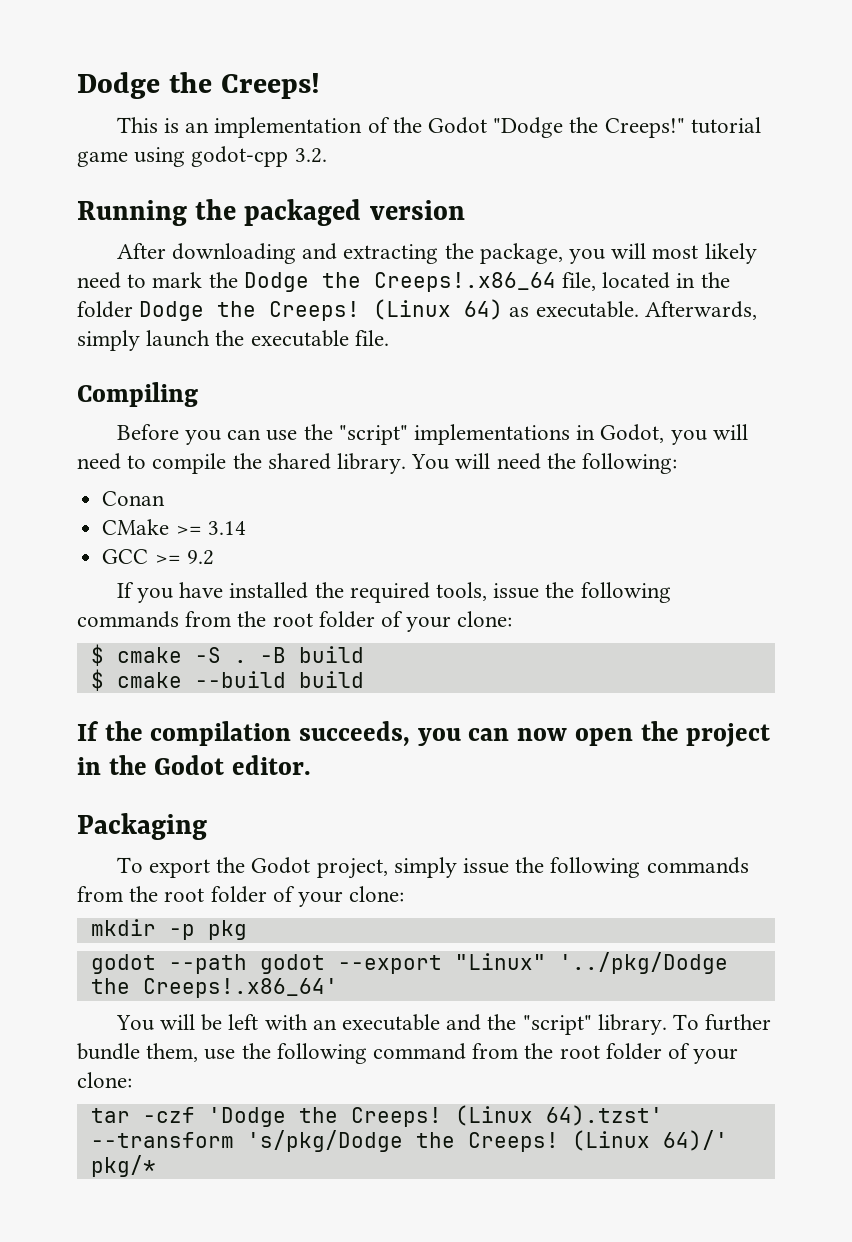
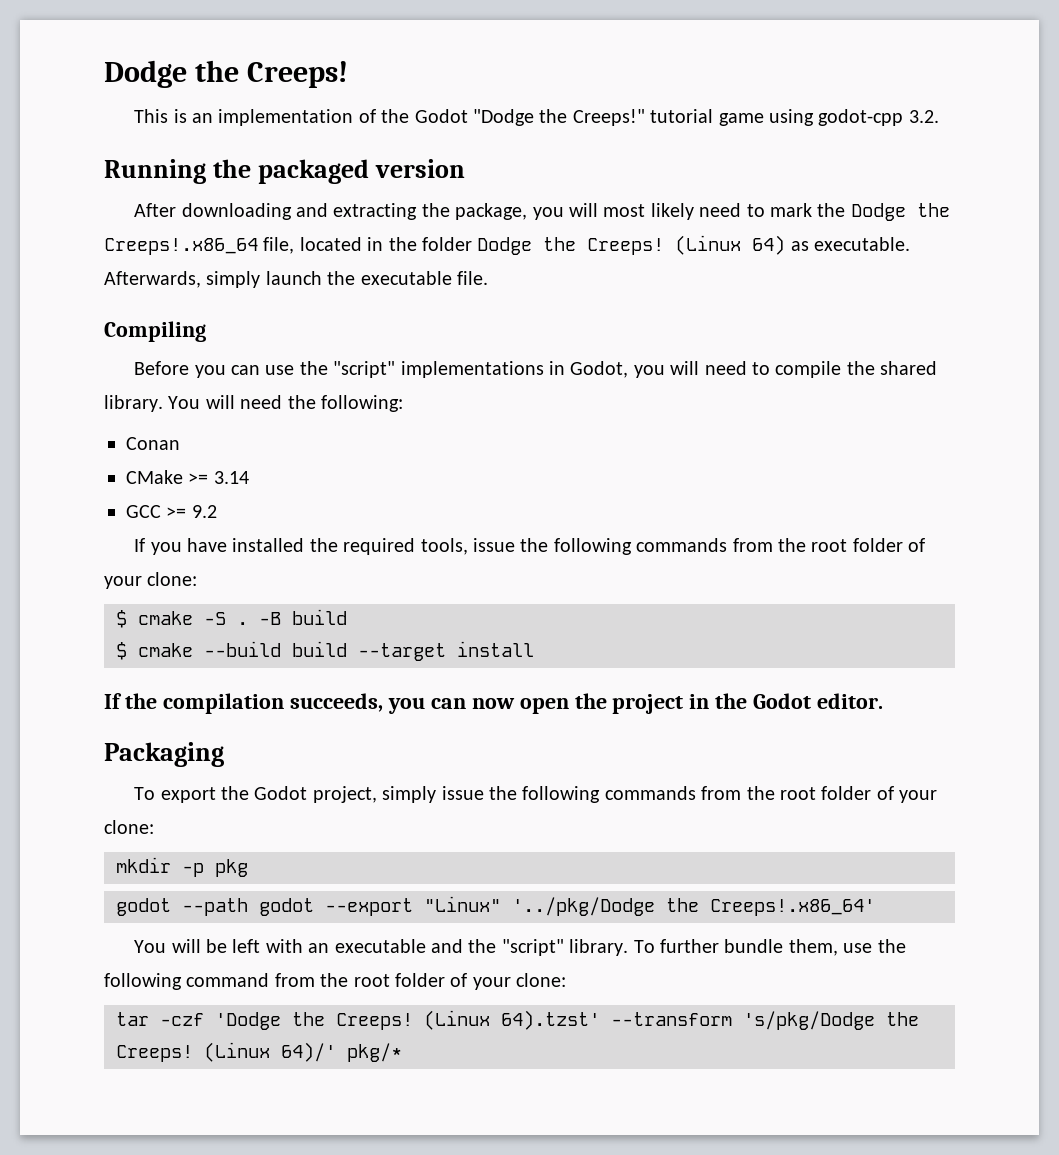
- $ cmake --build build
+ $ cmake --build build --target install

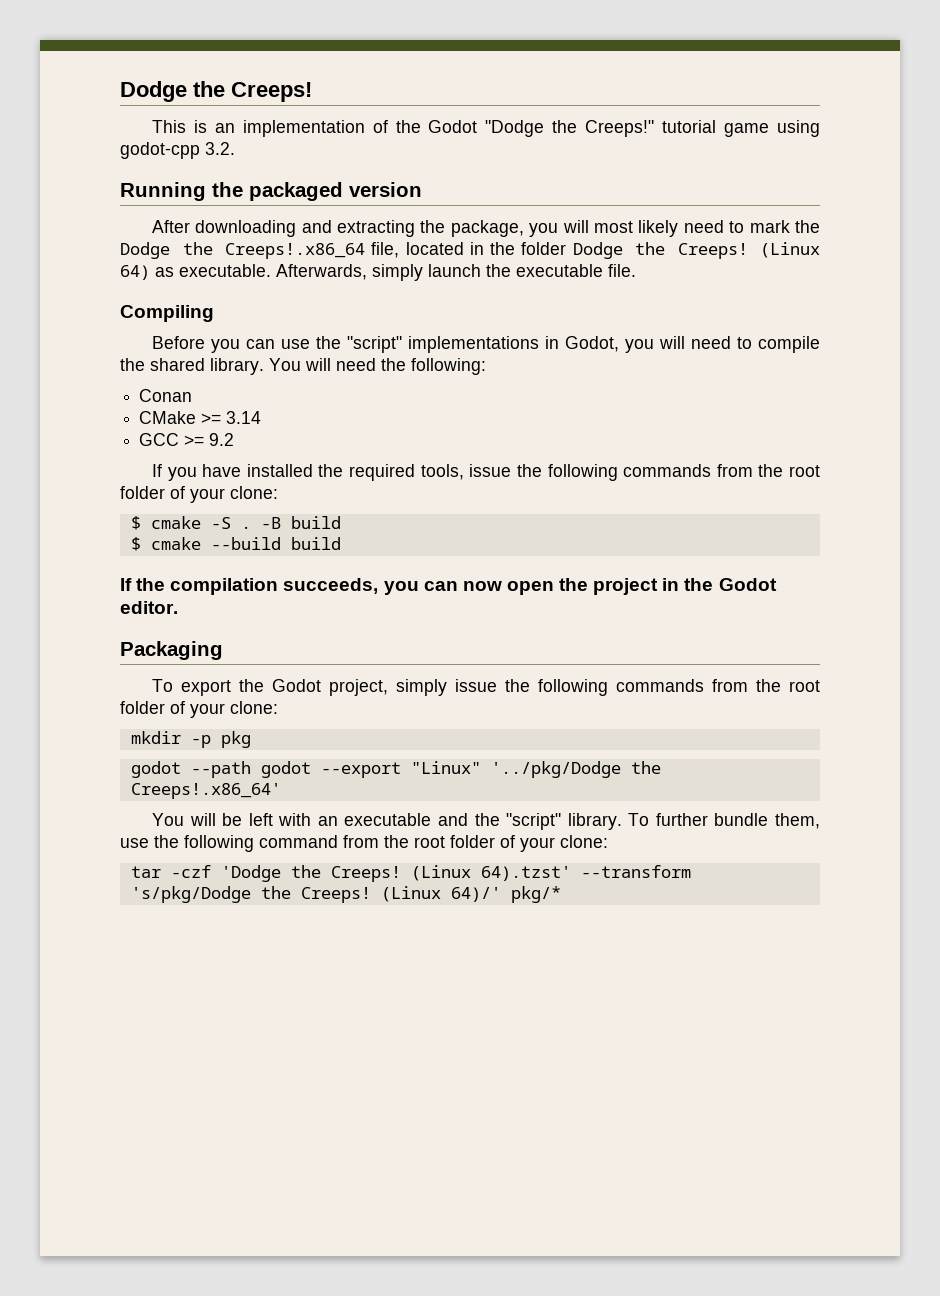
- $ cmake --build build --target install
+ $ cmake --build build

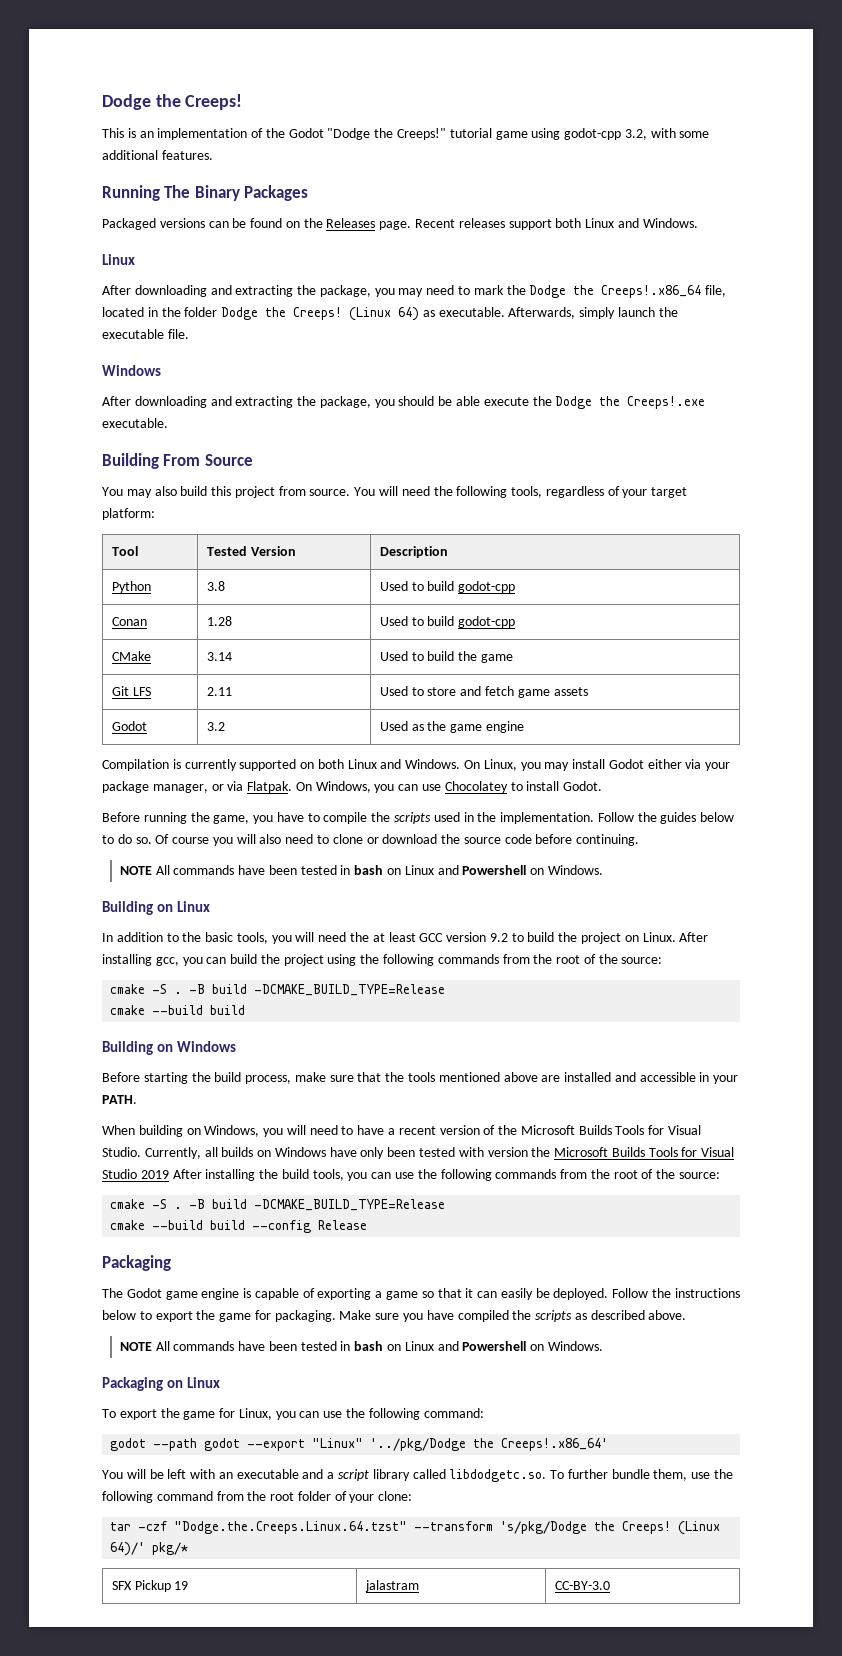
- This is an implementation of the Godot "Dodge the Creeps!" tutorial game using godot-cpp 3.2.
- Running the packaged version
- After downloading and extracting the package, you will most likely need to mark the Dodge the Creeps!.x86_64 file, located in the folder Dodge the Creeps!
+ This is an implementation of the Godot "Dodge the Creeps!" tutorial game using godot-cpp 3.2, with some additional features.
+ Running The Binary Packages
+ Packaged versions can be found on the Releases page. Recent releases support both Linux and Windows.
+ Linux
+ After downloading and extracting the package, you may need to mark the Dodge the Creeps!.x86_64 file, located in the folder Dodge the Creeps!
  Afterwards, simply launch the executable file.
- Compiling
- Before you can use the "script" implementations in Godot, you will need to compile the shared library. You will need the following:
- Conan
- CMake >= 3.14
- GCC >= 9.2
- If you have installed the required tools, issue the following commands from the root folder of your clone:
- $ cmake -S . -B build
- $ cmake --build build
+ Windows
+ After downloading and extracting the package, you should be able execute the Dodge the Creeps!.exe executable.
+ Building From Source
+ You may also build this project from source. You will need the following tools, regardless of your target platform:
+ Tool | Tested Version | Description
+ Python | 3.8 | Used to build godot-cpp
+ Conan | 1.28 | Used to build godot-cpp
+ CMake | 3.14 | Used to build the game
+ Git LFS | 2.11 | Used to store and fetch game assets
+ Godot | 3.2 | Used as the game engine
+ Compilation is currently supported on both Linux and Windows. On Linux, you may install Godot either via your package manager, or via Flatpak. On Windows, you can use Chocolatey to install Godot.
+ Before running the game, you have to compile the scripts used in the implementation. Follow the guides below to do so. Of course you will also need to clone or download the source code before continuing.
+ NOTE All commands have been tested in bash on Linux and Powershell on Windows.
+ Building on Linux
+ In addition to the basic tools, you will need the at least GCC version 9.2 to build the project on Linux. After installing gcc, you can build the project using the following commands from the root of the source:
+ cmake -S . -B build -DCMAKE_BUILD_TYPE=Release
+ cmake --build build
- If the compilation succeeds, you can now open the project in the Godot editor.
+ Building on Windows
+ Before starting the build process, make sure that the tools mentioned above are installed and accessible in your PATH.
+ When building on Windows, you will need to have a recent version of the Microsoft Builds Tools for Visual Studio. Currently, all builds on Windows have only been tested with version the Microsoft Builds Tools for Visual Studio 2019 After installing the build tools, you can use the following commands from the root of the source:
+ cmake -S . -B build -DCMAKE_BUILD_TYPE=Release
+ cmake --build build --config Release
  Packaging
- To export the Godot project, simply issue the following commands from the root folder of your clone:
- mkdir -p pkg
+ The Godot game engine is capable of exporting a game so that it can easily be deployed. Follow the instructions below to export the game for packaging. Make sure you have compiled the scripts as described above.
+ NOTE All commands have been tested in bash on Linux and Powershell on Windows.
+ Packaging on Linux
+ To export the game for Linux, you can use the following command:
- You will be left with an executable and the "script" library. To further bundle them, use the following command from the root folder of your clone:
+ You will be left with an executable and a script library called libdodgetc.so. To further bundle them, use the following command from the root folder of your clone:
- tar -czf 'Dodge the Creeps! (Linux 64).tzst' --transform 's/pkg/Dodge the Creeps!
+ tar -czf "Dodge.the.Creeps.Linux.64.tzst" --transform 's/pkg/Dodge the Creeps!
+ SFX Pickup 19 | jalastram | CC-BY-3.0

